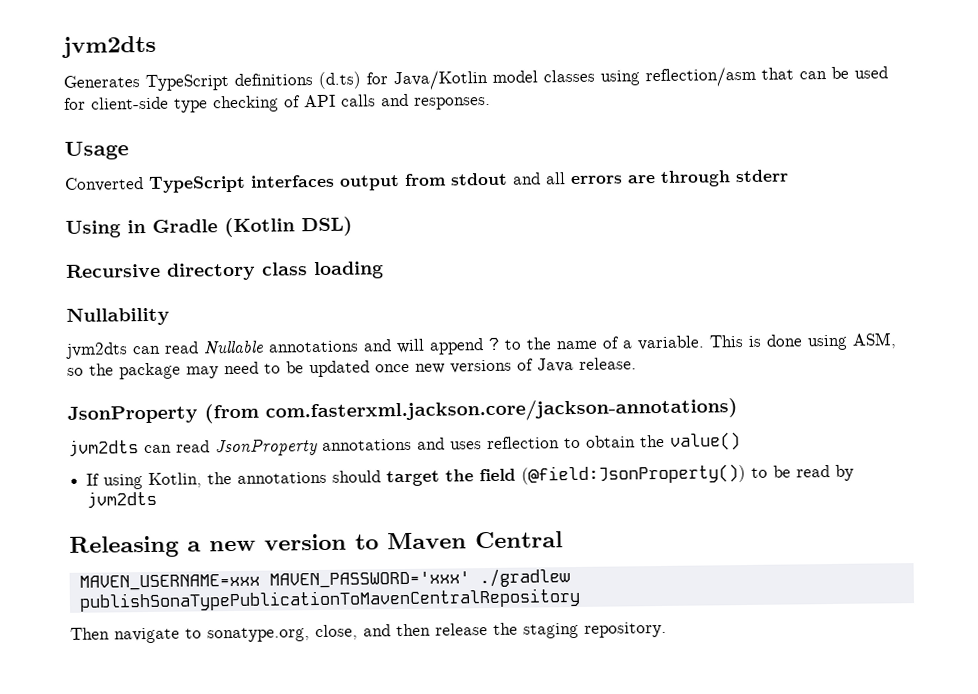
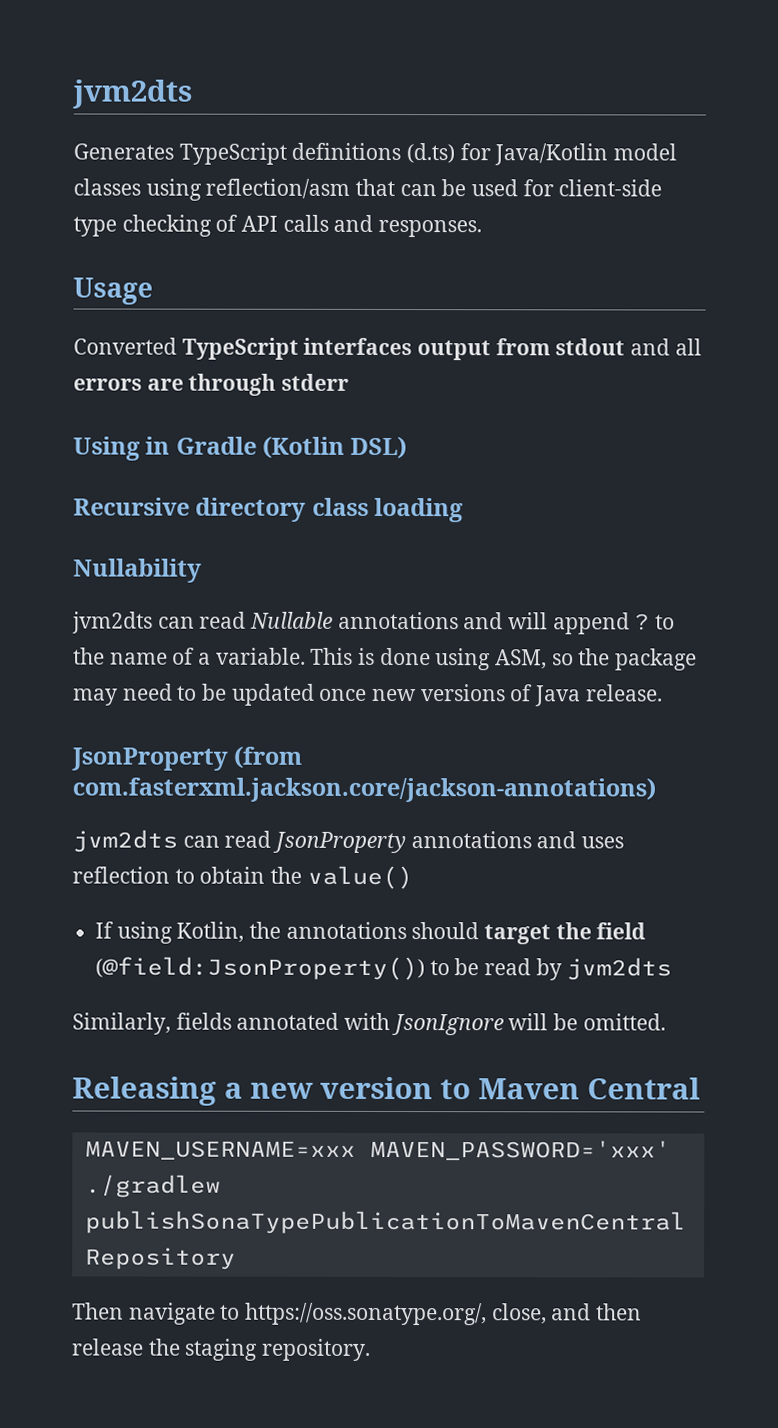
+ Similarly, fields annotated with JsonIgnore will be omitted.
- Then navigate to sonatype.org, close, and then release the staging repository.
+ Then navigate to https://oss.sonatype.org/, close, and then release the staging repository.

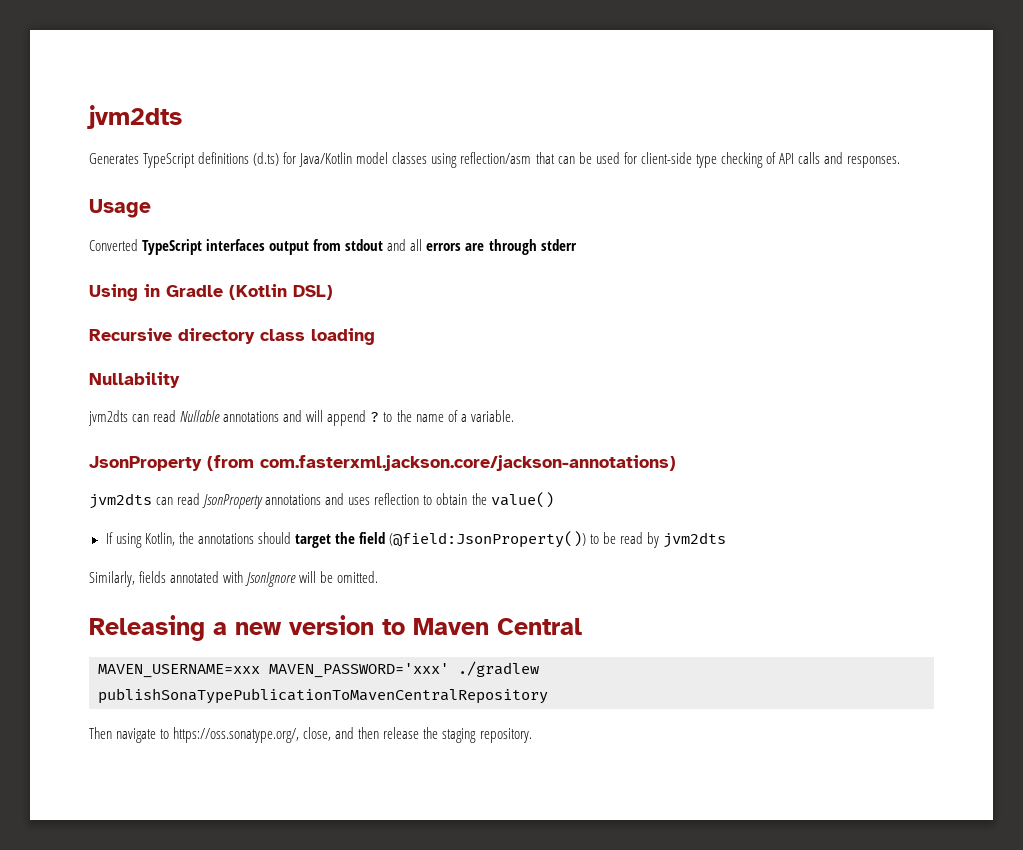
- This is done using ASM, so the package may need to be updated once new versions of Java release.

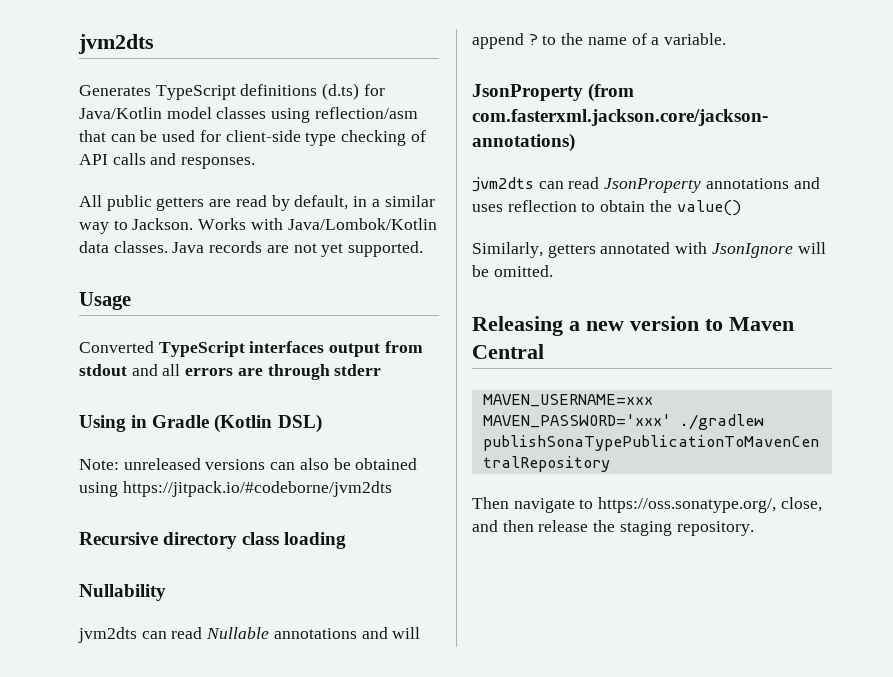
+ All public getters are read by default, in a similar way to Jackson. Works with Java/Lombok/Kotlin data classes. Java records are not yet supported.
+ Note: unreleased versions can also be obtained using https://jitpack.io/#codeborne/jvm2dts
- If using Kotlin, the annotations should target the field (@field:JsonProperty()) to be read by jvm2dts
- Similarly, fields annotated with JsonIgnore will be omitted.
+ Similarly, getters annotated with JsonIgnore will be omitted.

